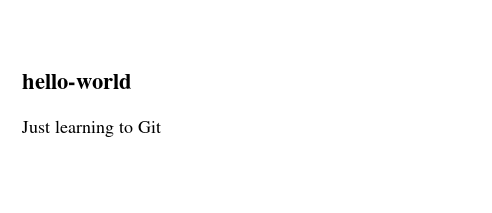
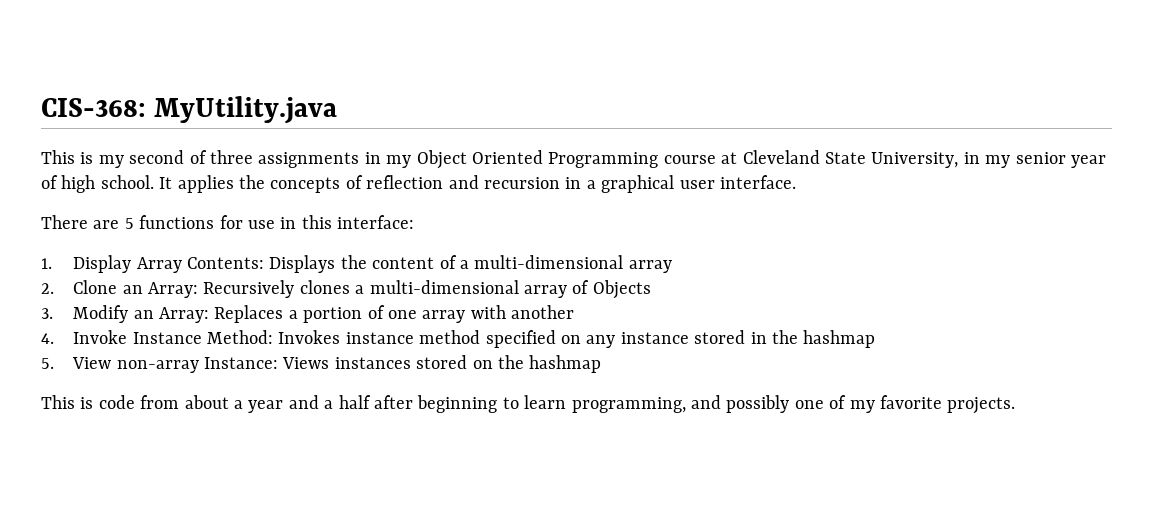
- hello-world
- Just learning to Git
+ CIS-368: MyUtility.java
+ This is my second of three assignments in my Object Oriented Programming course at Cleveland State University, in my senior year of high school. It applies the concepts of reflection and recursion in a graphical user interface.
+ There are 5 functions for use in this interface:
+ 1. Display Array Contents: Displays the content of a multi-dimensional array
+ 2. Clone an Array: Recursively clones a multi-dimensional array of Objects
+ 3. Modify an Array: Replaces a portion of one array with another
+ 4. Invoke Instance Method: Invokes instance method specified on any instance stored in the hashmap
+ 5. View non-array Instance: Views instances stored on the hashmap
+ This is code from about a year and a half after beginning to learn programming, and possibly one of my favorite projects.

